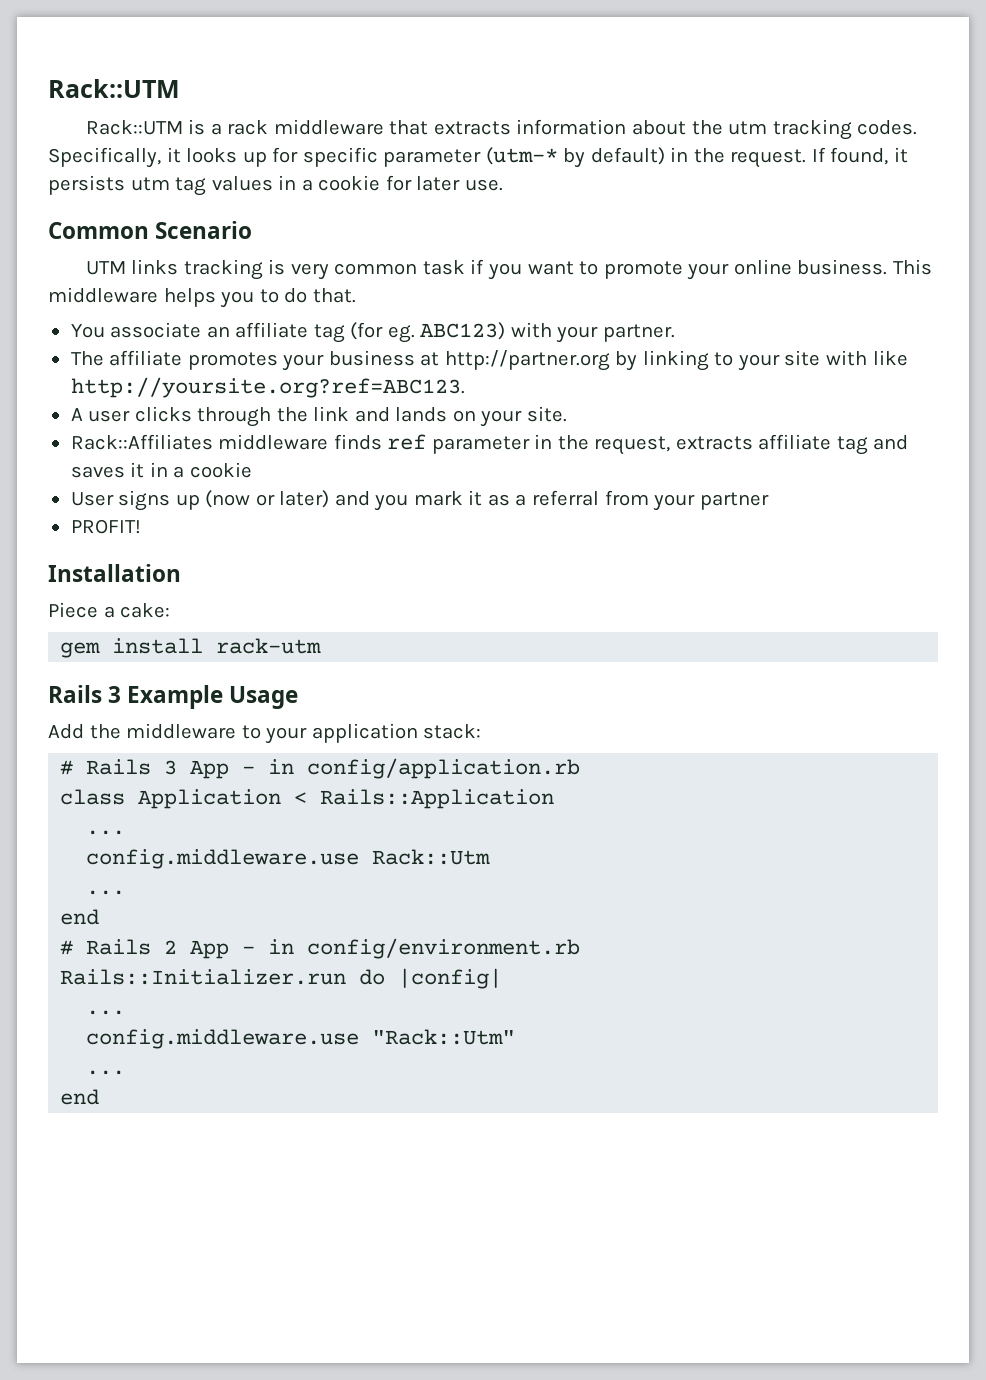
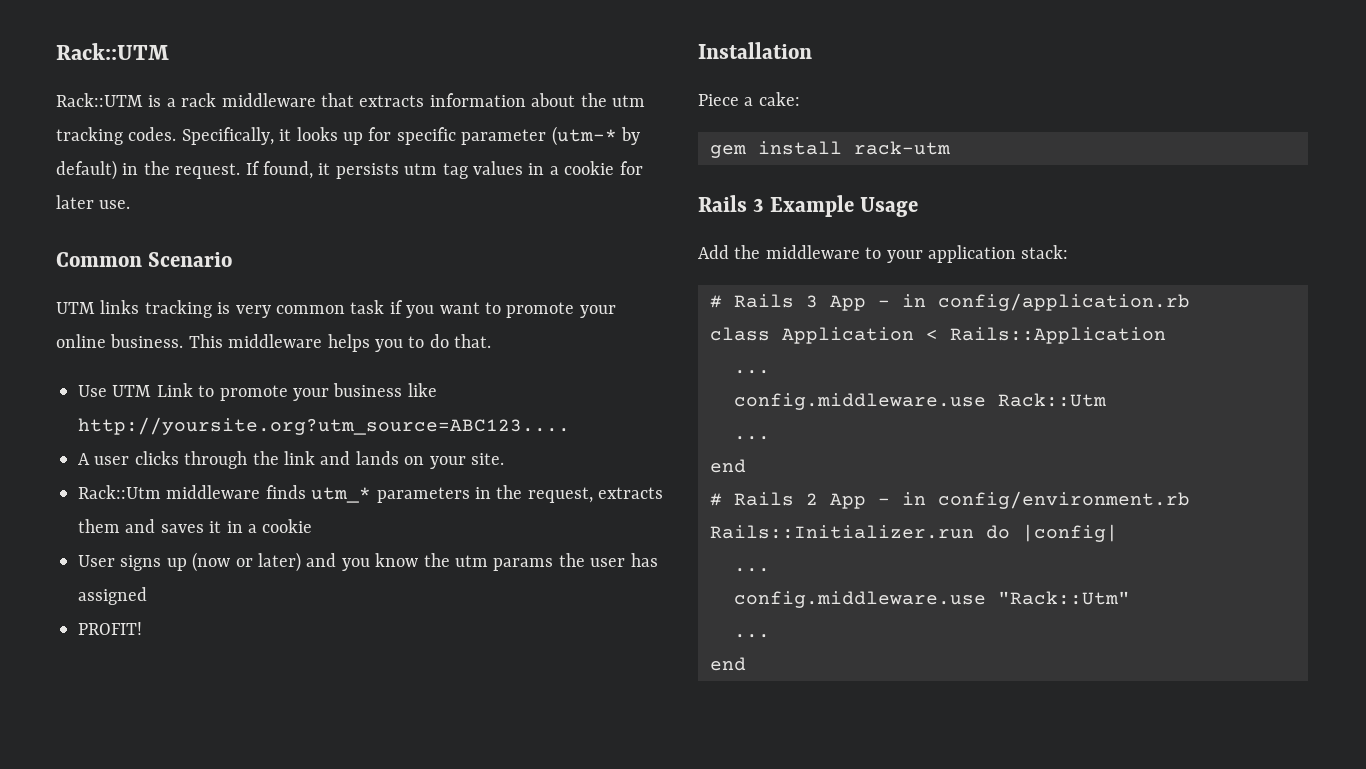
- You associate an affiliate tag (for eg. ABC123) with your partner.
- The affiliate promotes your business at http://partner.org by linking to your site with like http://yoursite.org?ref=ABC123.
+ Use UTM Link to promote your business like http://yoursite.org?utm_source=ABC123....
- Rack::Affiliates middleware finds ref parameter in the request, extracts affiliate tag and saves it in a cookie
+ Rack::Utm middleware finds utm_* parameters in the request, extracts them and saves it in a cookie
- User signs up (now or later) and you mark it as a referral from your partner
+ User signs up (now or later) and you know the utm params the user has assigned

